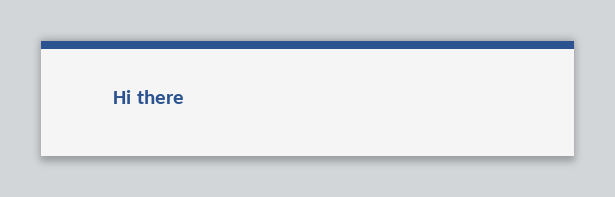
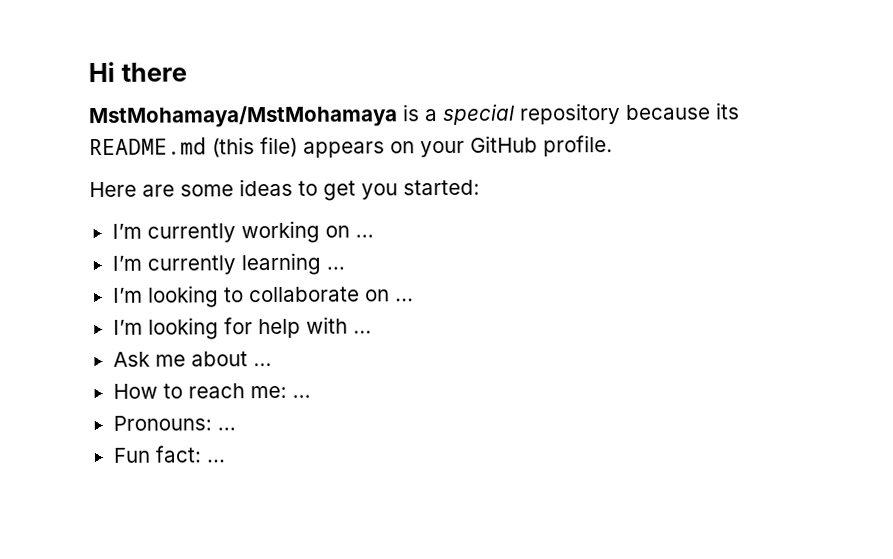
+ MstMohamaya/MstMohamaya is a special repository because its README.md (this file) appears on your GitHub profile.
+ Here are some ideas to get you started:
+ I’m currently working on ...
+ I’m currently learning ...
+ I’m looking to collaborate on ...
+ I’m looking for help with ...
+ Ask me about ...
+ How to reach me: ...
+ Pronouns: ...
+ Fun fact: ...

